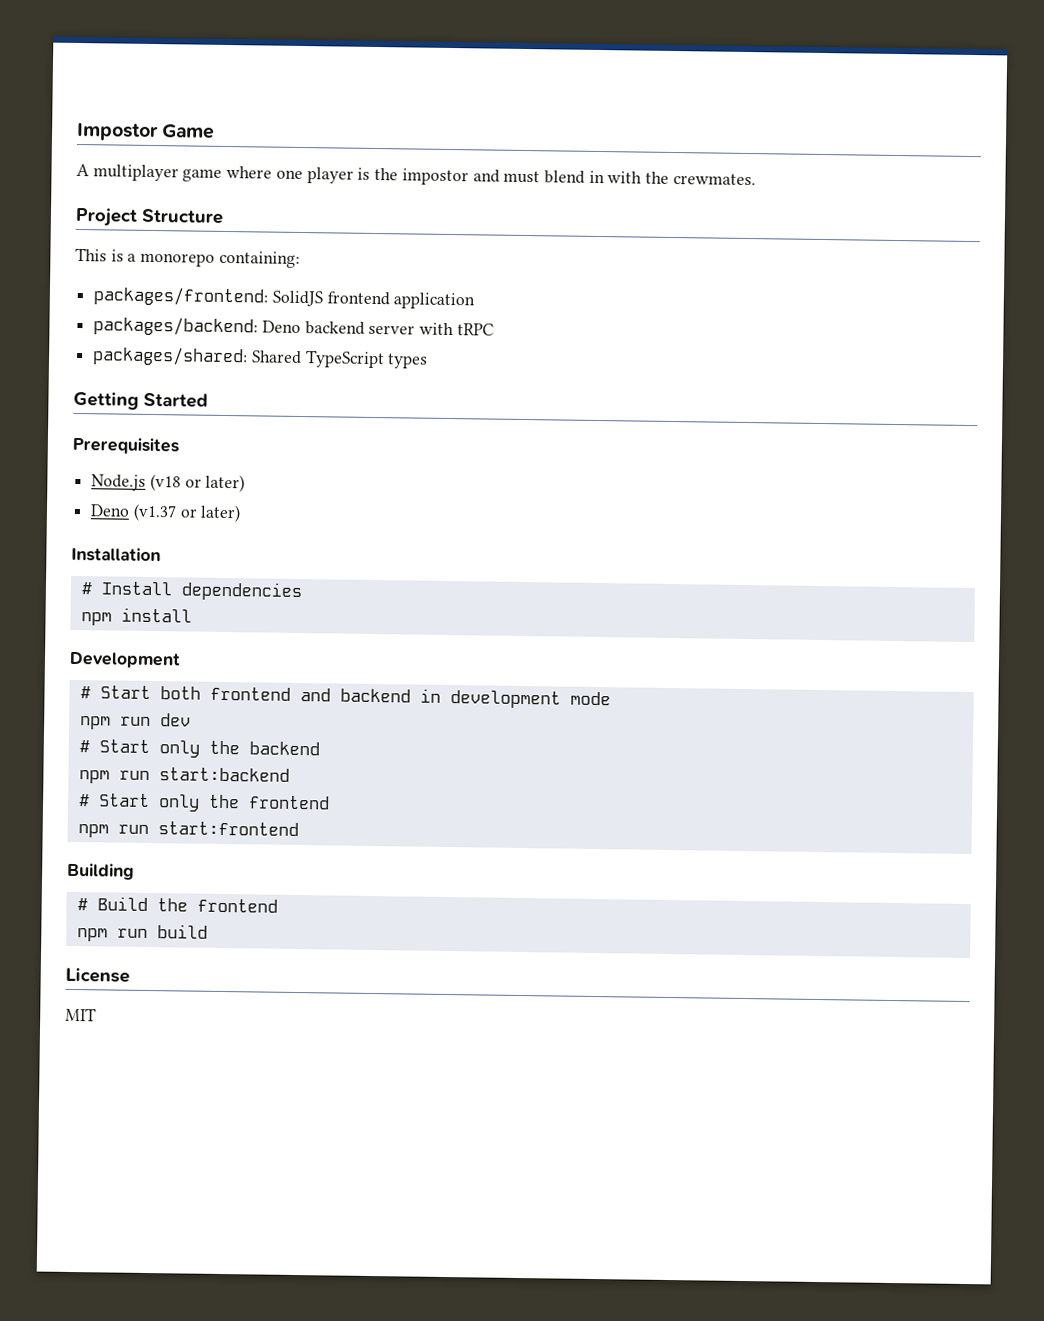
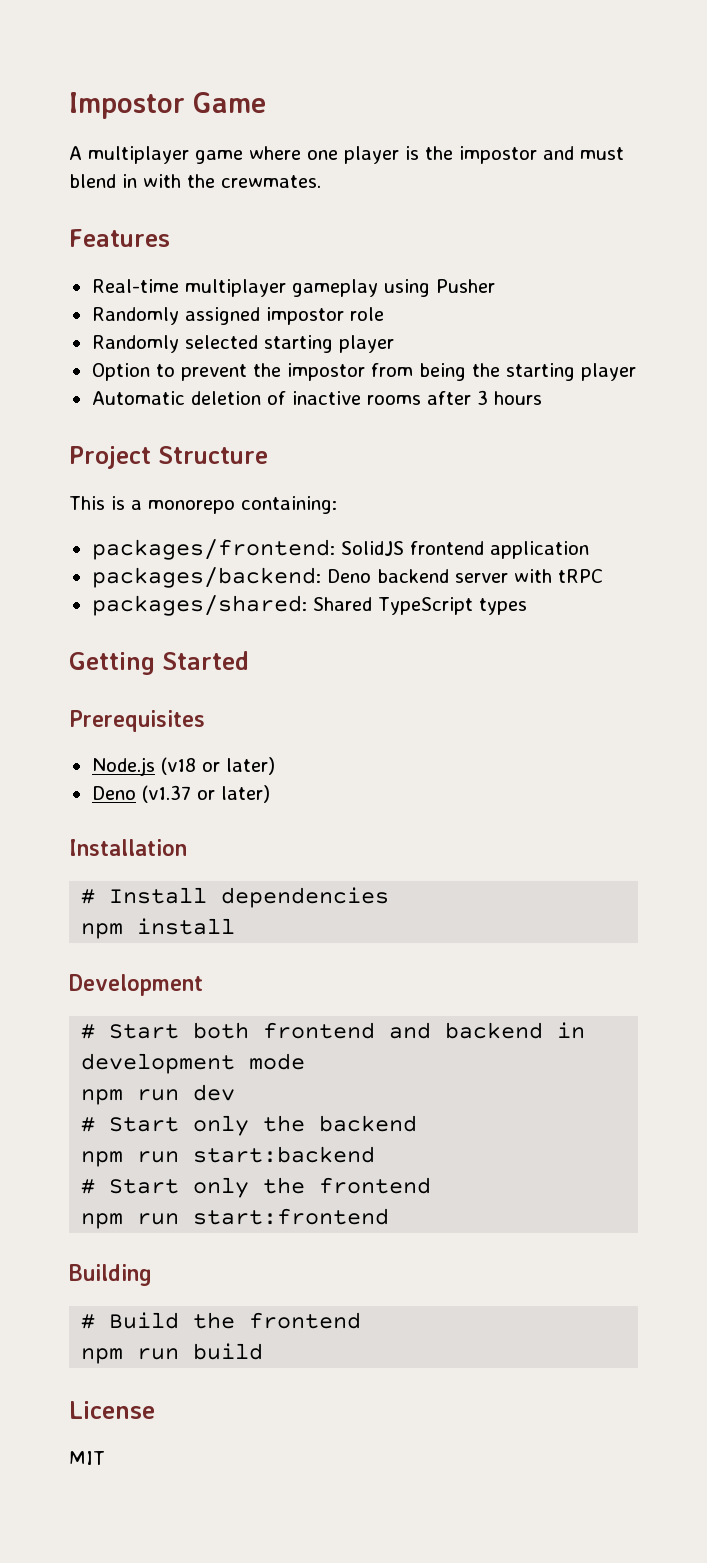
+ Features
+ Real-time multiplayer gameplay using Pusher
+ Randomly assigned impostor role
+ Randomly selected starting player
+ Option to prevent the impostor from being the starting player
+ Automatic deletion of inactive rooms after 3 hours

